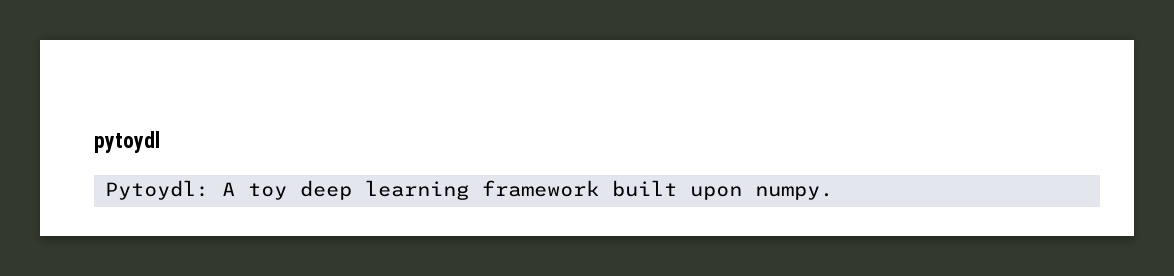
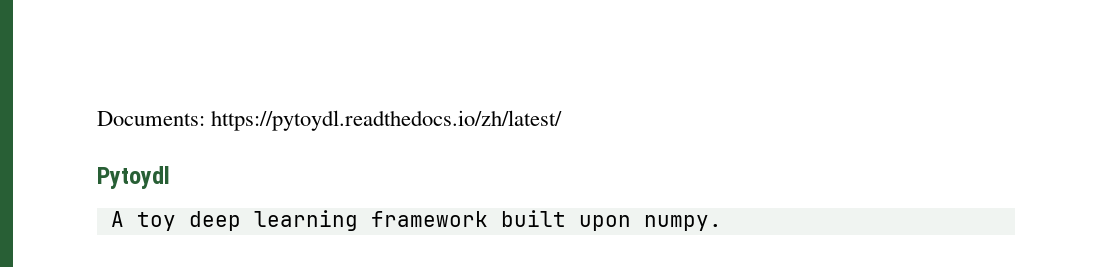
- pytoydl
- Pytoydl: A toy deep learning framework built upon numpy.
+ Documents: https://pytoydl.readthedocs.io/zh/latest/
+ Pytoydl
+ A toy deep learning framework built upon numpy.

